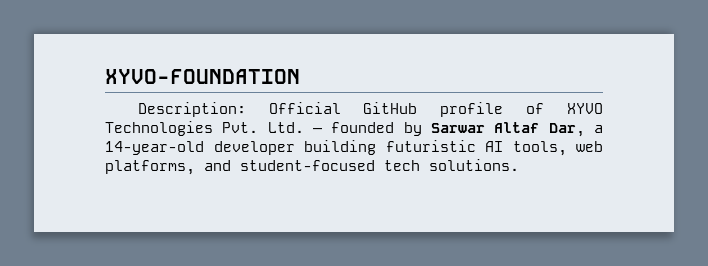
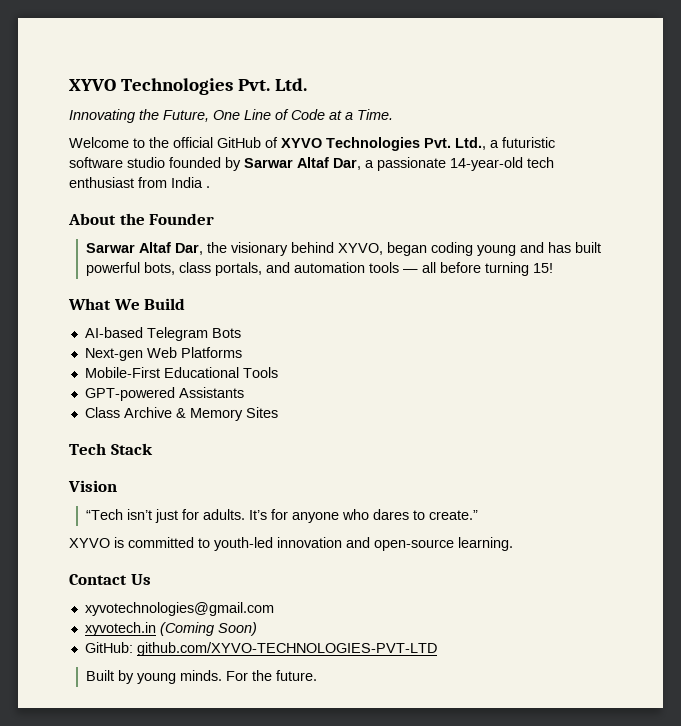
- XYVO-FOUNDATION
- Description: Official GitHub profile of XYVO Technologies Pvt. Ltd. — founded by Sarwar Altaf Dar, a 14-year-old developer building futuristic AI tools, web platforms, and student-focused tech solutions.
+ XYVO Technologies Pvt. Ltd.
+ Innovating the Future, One Line of Code at a Time.
+ Welcome to the official GitHub of XYVO Technologies Pvt. Ltd., a futuristic software studio founded by Sarwar Altaf Dar, a passionate 14-year-old tech enthusiast from India .
+ About the Founder
+ Sarwar Altaf Dar, the visionary behind XYVO, began coding young and has built powerful bots, class portals, and automation tools — all before turning 15!
+ What We Build
+ AI-based Telegram Bots
+ Next-gen Web Platforms
+ Mobile-First Educational Tools
+ GPT-powered Assistants
+ Class Archive & Memory Sites
+ Tech Stack
+ Vision
+ “Tech isn’t just for adults. It’s for anyone who dares to create.”
+ XYVO is committed to youth-led innovation and open-source learning.
+ Contact Us
+ xyvotechnologies@gmail.com
+ xyvotech.in (Coming Soon)
+ GitHub: github.com/XYVO-TECHNOLOGIES-PVT-LTD
+ Built by young minds. For the future.

